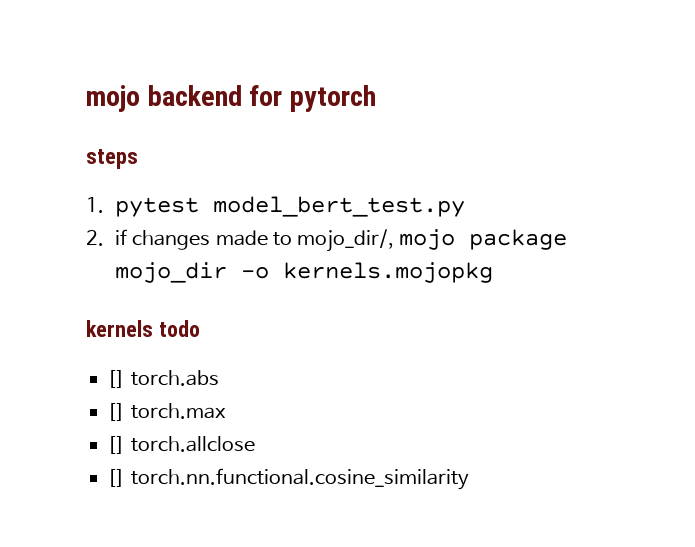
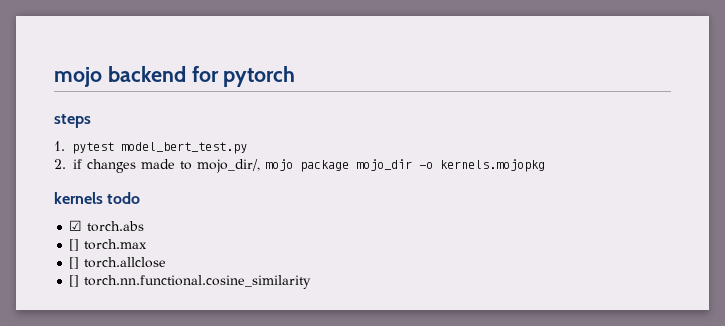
- [] torch.abs
+ ☑ torch.abs

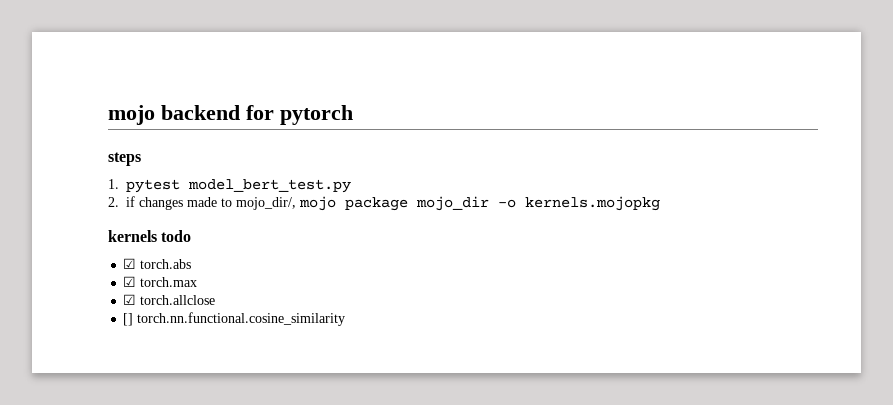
- [] torch.max
+ ☑ torch.max
- [] torch.allclose
+ ☑ torch.allclose

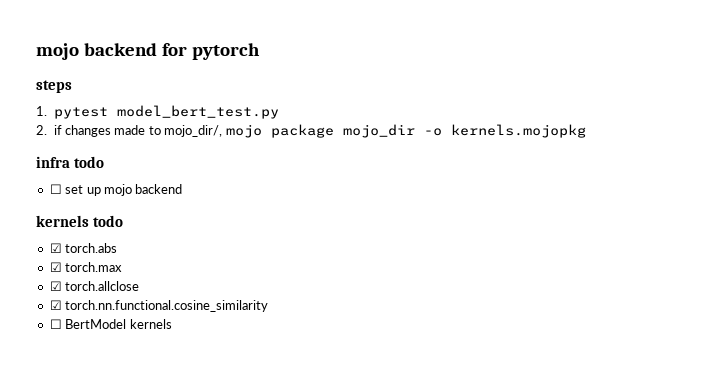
+ infra todo
+ ☐ set up mojo backend
- [] torch.nn.functional.cosine_similarity
+ ☑ torch.nn.functional.cosine_similarity
+ ☐ BertModel kernels

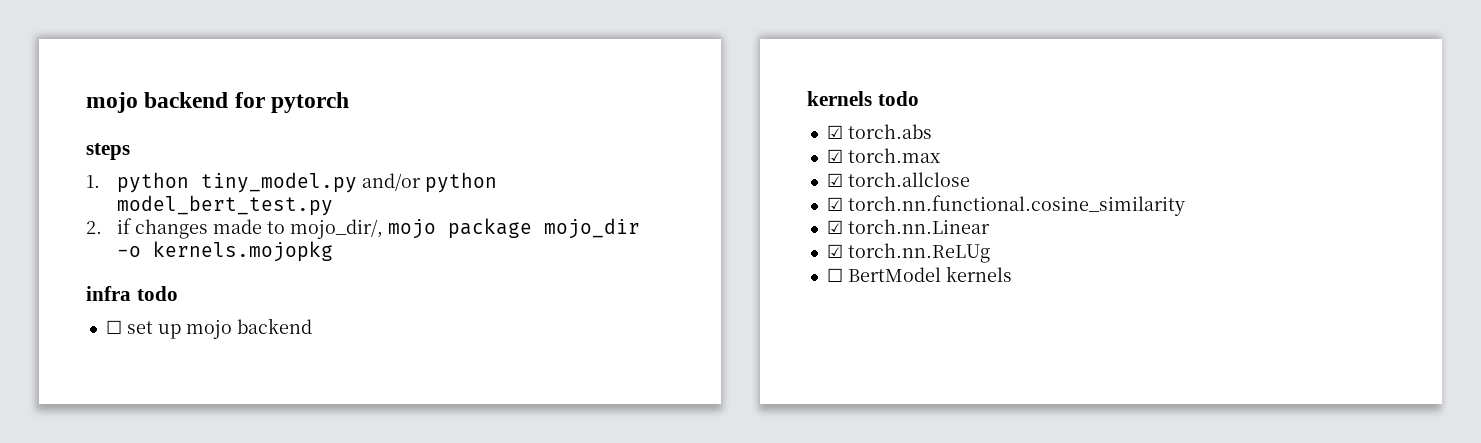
- 1. pytest model_bert_test.py
+ 1. python tiny_model.py and/or python model_bert_test.py
+ ☑ torch.nn.Linear
+ ☑ torch.nn.ReLUg

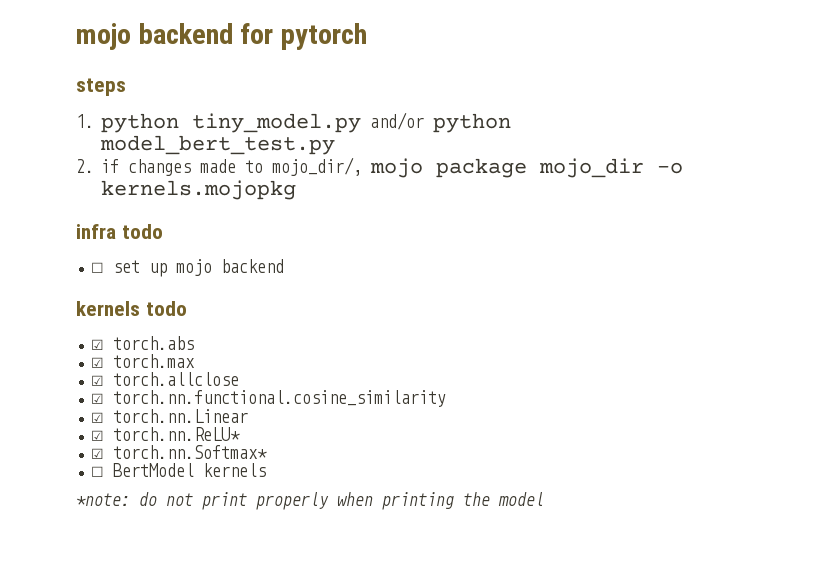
- ☑ torch.nn.ReLUg
+ ☑ torch.nn.ReLU*
+ ☑ torch.nn.Softmax*
+ *note: do not print properly when printing the model

